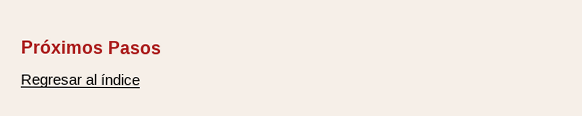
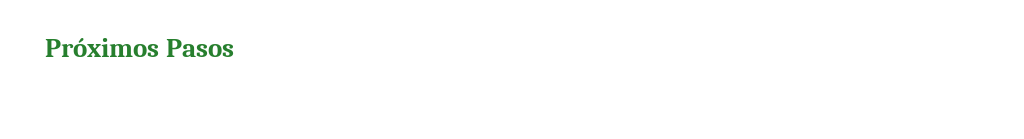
- Regresar al índice

